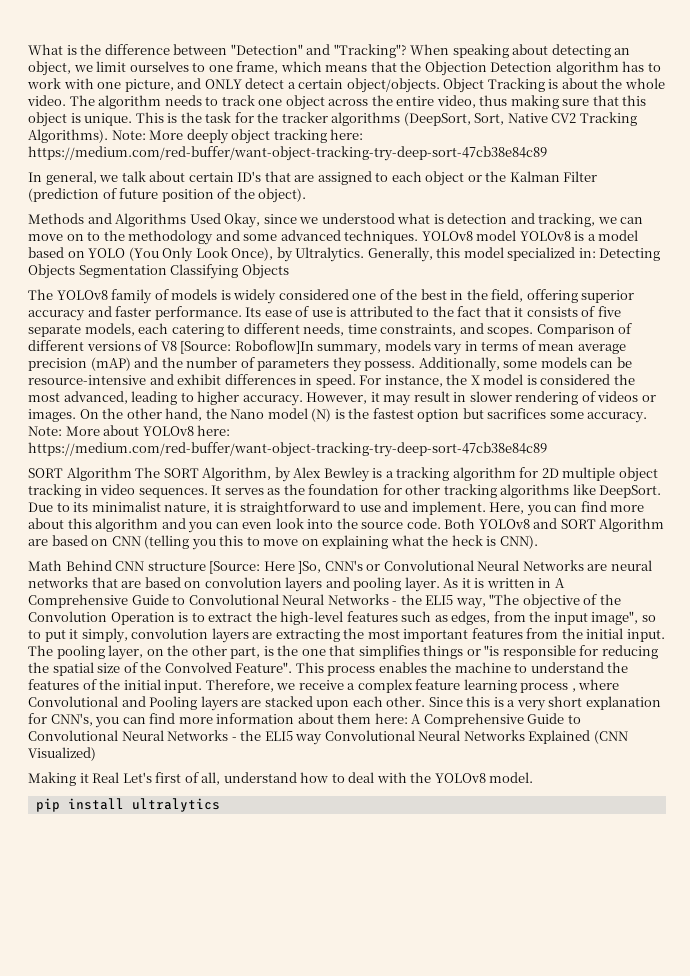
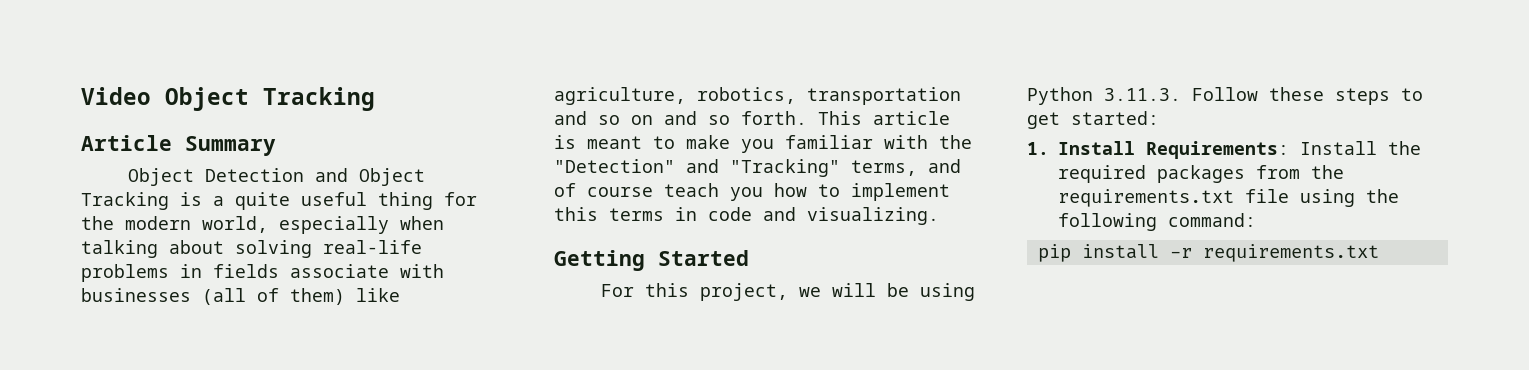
- What is the difference between "Detection" and "Tracking"? When speaking about detecting an object, we limit ourselves to one frame, which means that the Objection Detection algorithm has to work with one picture, and ONLY detect a certain object/objects. Object Tracking is about the whole video. The algorithm needs to track one object across the entire video, thus making sure that this object is unique. This is the task for the tracker algorithms (DeepSort, Sort, Native CV2 Tracking Algorithms). Note: More deeply object tracking here: https://medium.com/red-buffer/want-object-tracking-try-deep-sort-47cb38e84c89
- In general, we talk about certain ID's that are assigned to each object or the Kalman Filter (prediction of future position of the object).
- Methods and Algorithms Used Okay, since we understood what is detection and tracking, we can move on to the methodology and some advanced techniques. YOLOv8 model YOLOv8 is a model based on YOLO (You Only Look Once), by Ultralytics. Generally, this model specialized in: Detecting Objects Segmentation Classifying Objects
- The YOLOv8 family of models is widely considered one of the best in the field, offering superior accuracy and faster performance. Its ease of use is attributed to the fact that it consists of five separate models, each catering to different needs, time constraints, and scopes. Comparison of different versions of V8 [Source: Roboflow]In summary, models vary in terms of mean average precision (mAP) and the number of parameters they possess. Additionally, some models can be resource-intensive and exhibit differences in speed. For instance, the X model is considered the most advanced, leading to higher accuracy. However, it may result in slower rendering of videos or images. On the other hand, the Nano model (N) is the fastest option but sacrifices some accuracy. Note: More about YOLOv8 here: https://medium.com/red-buffer/want-object-tracking-try-deep-sort-47cb38e84c89
- SORT Algorithm The SORT Algorithm, by Alex Bewley is a tracking algorithm for 2D multiple object tracking in video sequences. It serves as the foundation for other tracking algorithms like DeepSort. Due to its minimalist nature, it is straightforward to use and implement. Here, you can find more about this algorithm and you can even look into the source code. Both YOLOv8 and SORT Algorithm are based on CNN (telling you this to move on explaining what the heck is CNN).
- Math Behind CNN structure [Source: Here ]So, CNN's or Convolutional Neural Networks are neural networks that are based on convolution layers and pooling layer. As it is written in A Comprehensive Guide to Convolutional Neural Networks - the ELI5 way, "The objective of the Convolution Operation is to extract the high-level features such as edges, from the input image", so to put it simply, convolution layers are extracting the most important features from the initial input. The pooling layer, on the other part, is the one that simplifies things or "is responsible for reducing the spatial size of the Convolved Feature". This process enables the machine to understand the features of the initial input. Therefore, we receive a complex feature learning process , where Convolutional and Pooling layers are stacked upon each other. Since this is a very short explanation for CNN's, you can find more information about them here: A Comprehensive Guide to Convolutional Neural Networks - the ELI5 way Convolutional Neural Networks Explained (CNN Visualized)
- Making it Real Let's first of all, understand how to deal with the YOLOv8 model.
+ Video Object Tracking
+ Article Summary
+ Object Detection and Object Tracking is a quite useful thing for the modern world, especially when talking about solving real-life problems in fields associate with businesses (all of them) like agriculture, robotics, transportation and so on and so forth. This article is meant to make you familiar with the "Detection" and "Tracking" terms, and of course teach you how to implement this terms in code and visualizing.
+ Getting Started
+ For this project, we will be using Python 3.11.3. Follow these steps to get started:
+ 1. Install Requirements: Install the required packages from the requirements.txt file using the following command:
- pip install ultralytics
+ pip install -r requirements.txt

